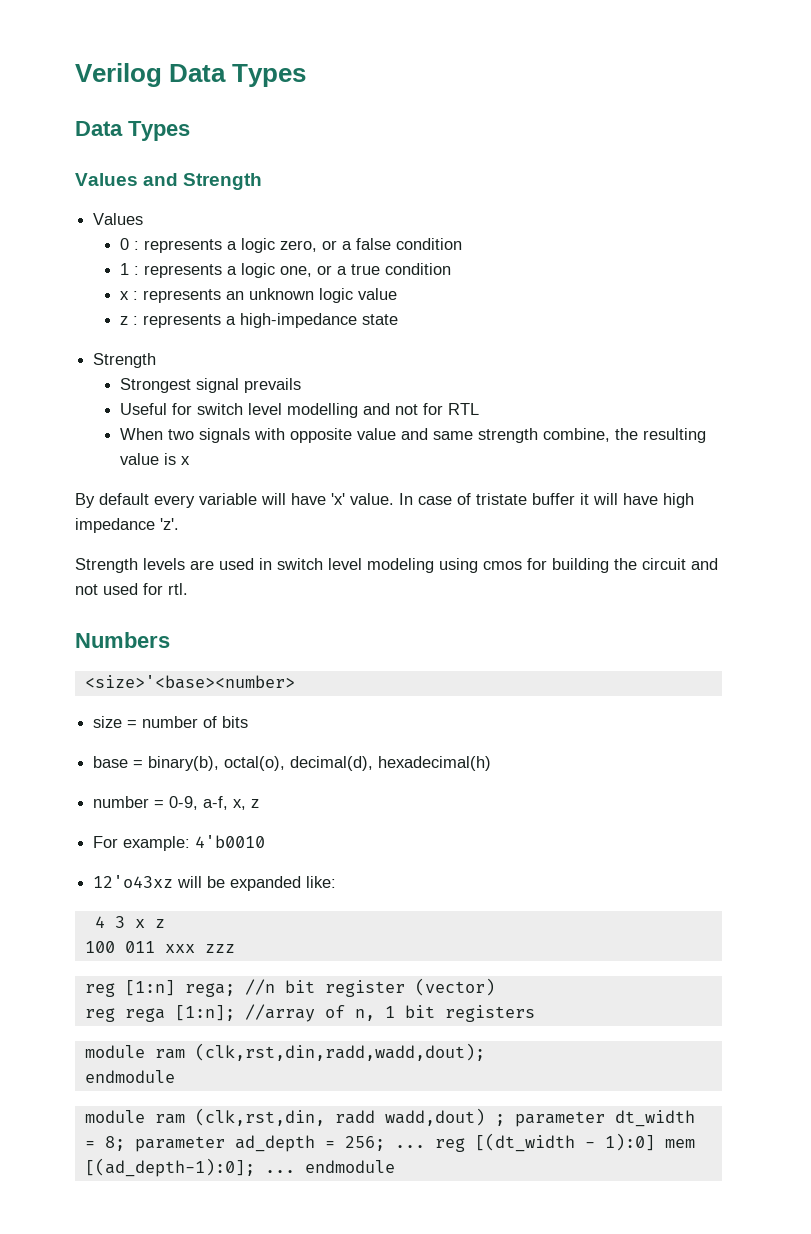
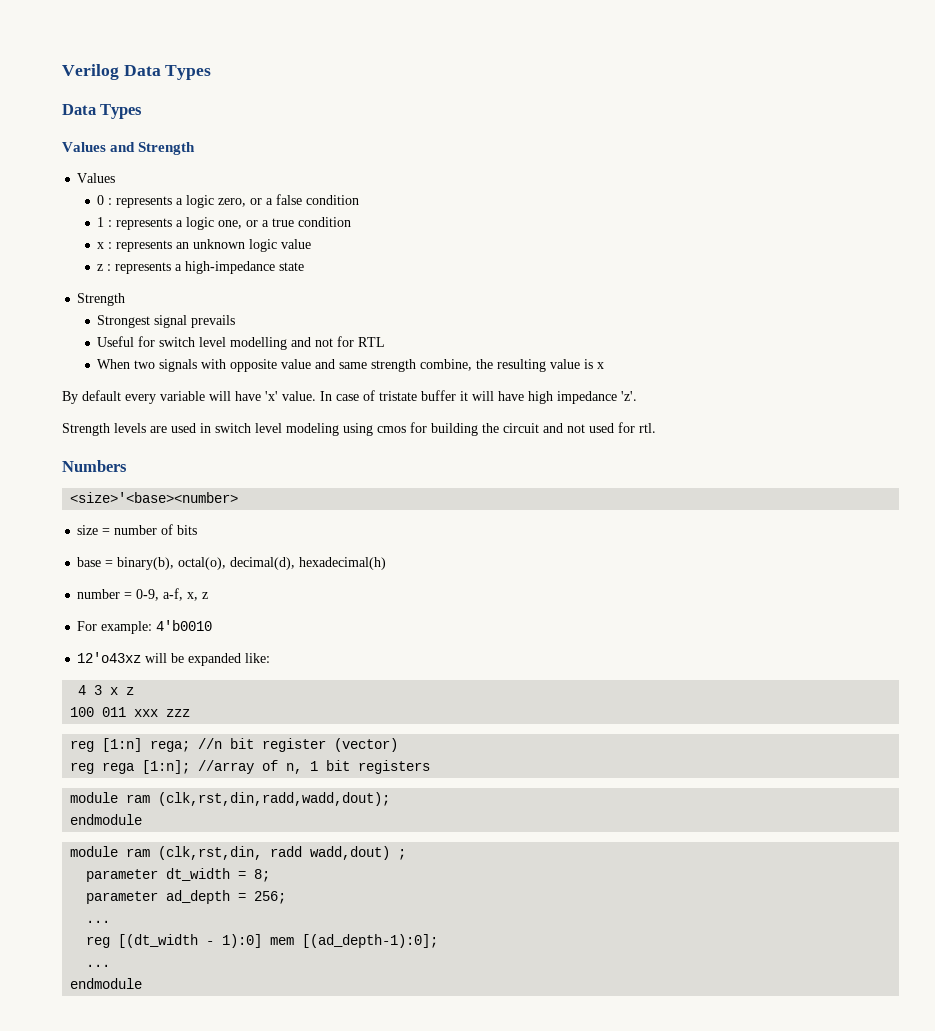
- module ram (clk,rst,din, radd wadd,dout) ; parameter dt_width = 8; parameter ad_depth = 256; ... reg [(dt_width - 1):0] mem [(ad_depth-1):0]; ... endmodule
+ module ram (clk,rst,din, radd wadd,dout) ;
+ parameter dt_width = 8;
+ parameter ad_depth = 256;
+ ...
+ reg [(dt_width - 1):0] mem [(ad_depth-1):0];
+ ...
+ endmodule

